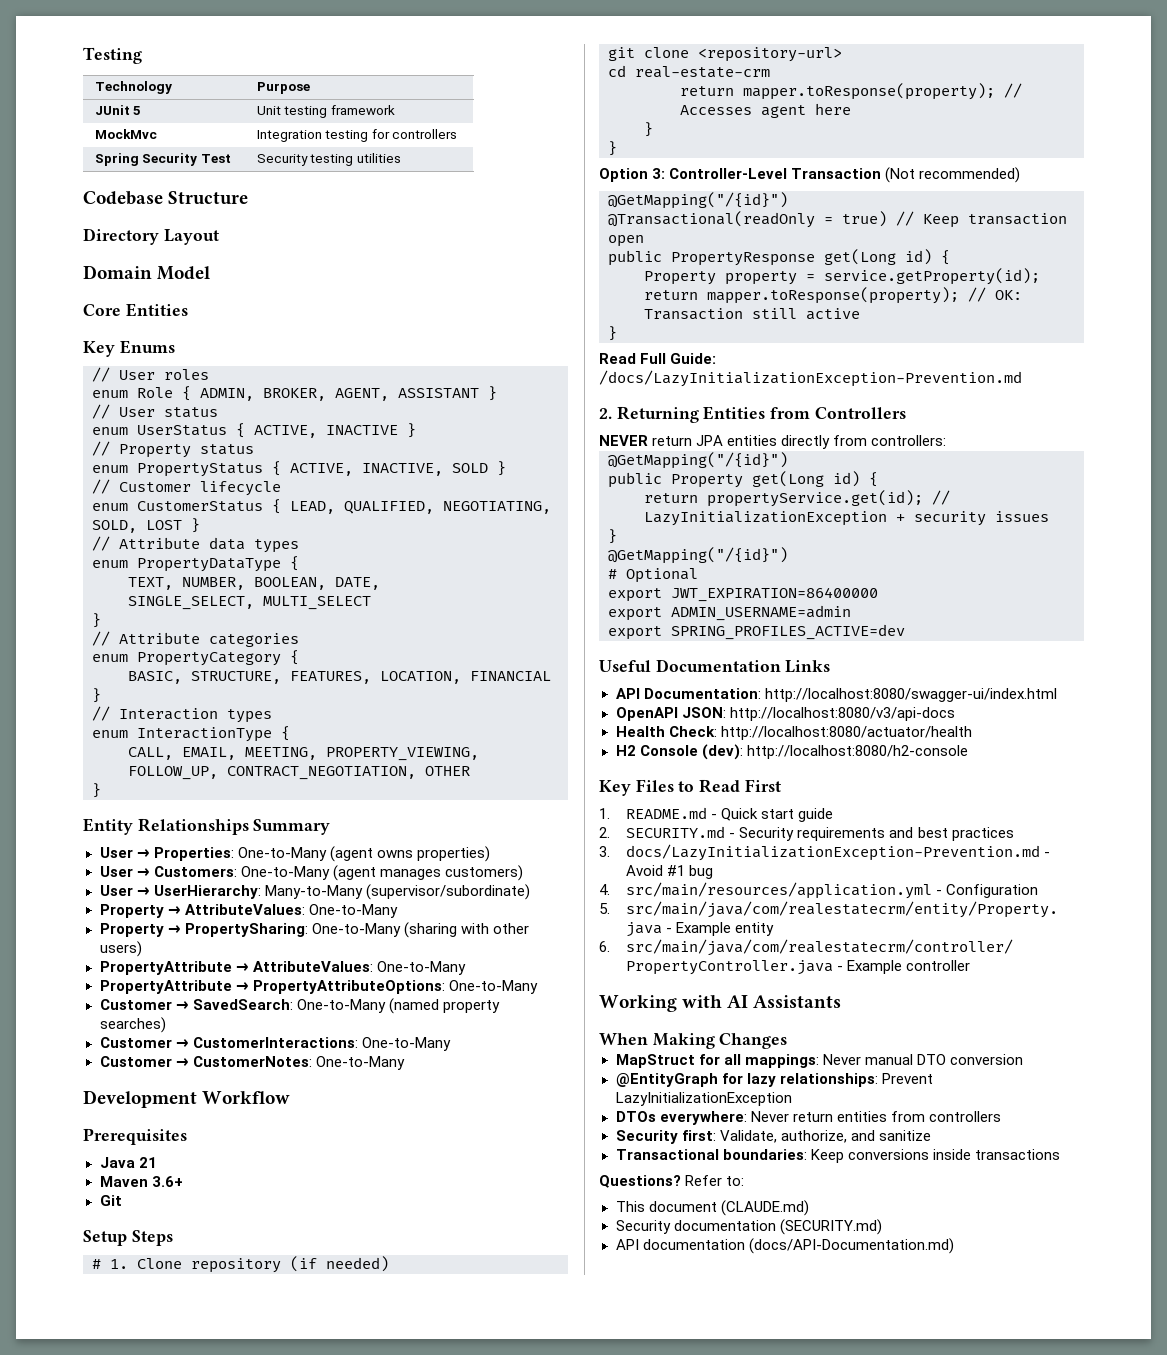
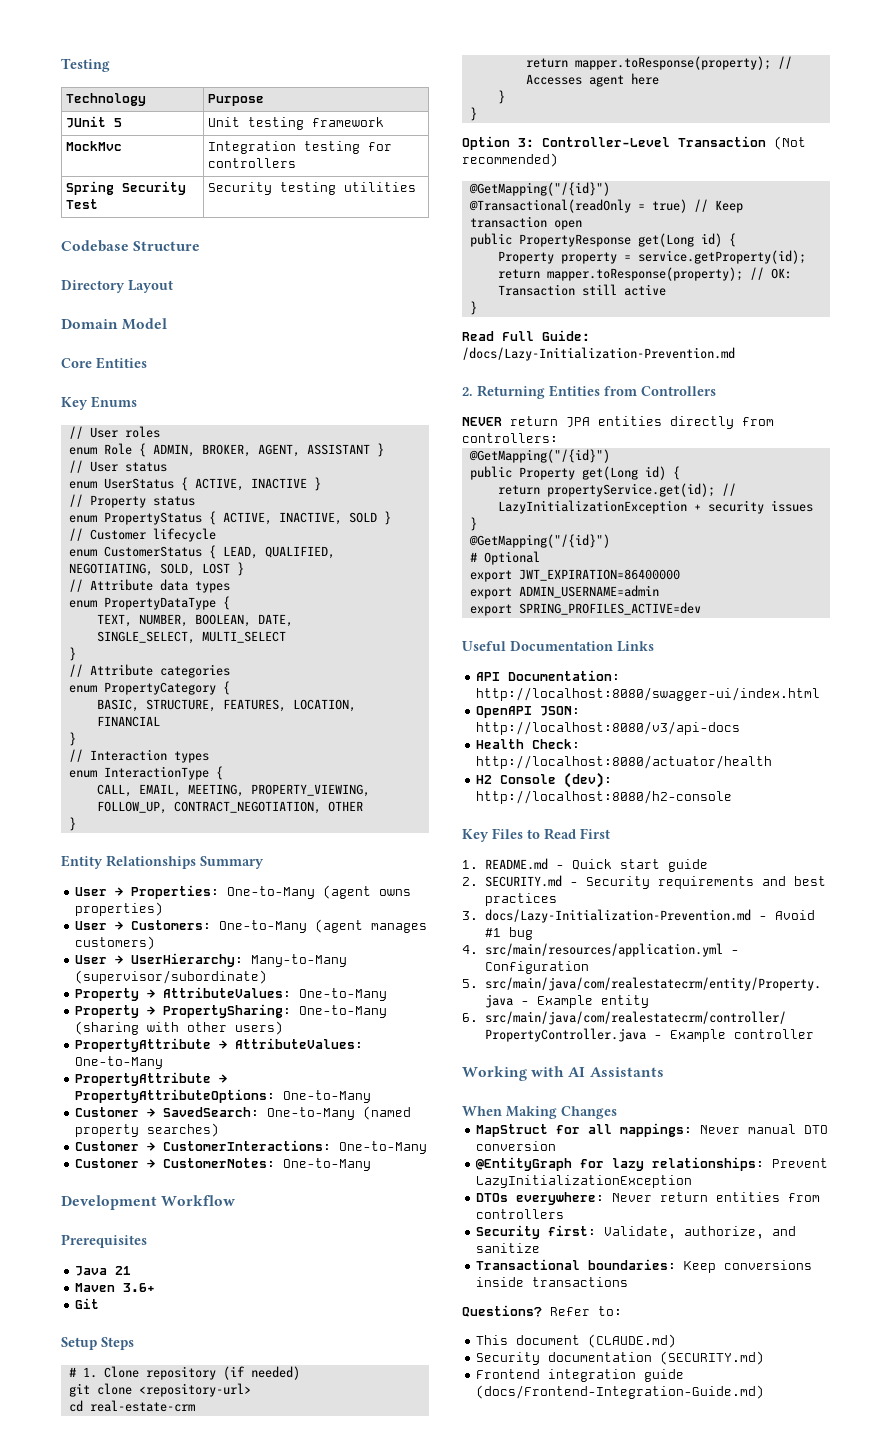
- Read Full Guide: /docs/LazyInitializationException-Prevention.md
+ Read Full Guide: /docs/Lazy-Initialization-Prevention.md
- 3. docs/LazyInitializationException-Prevention.md - Avoid #1 bug
+ 3. docs/Lazy-Initialization-Prevention.md - Avoid #1 bug
- API documentation (docs/API-Documentation.md)
+ Frontend integration guide (docs/Frontend-Integration-Guide.md)

